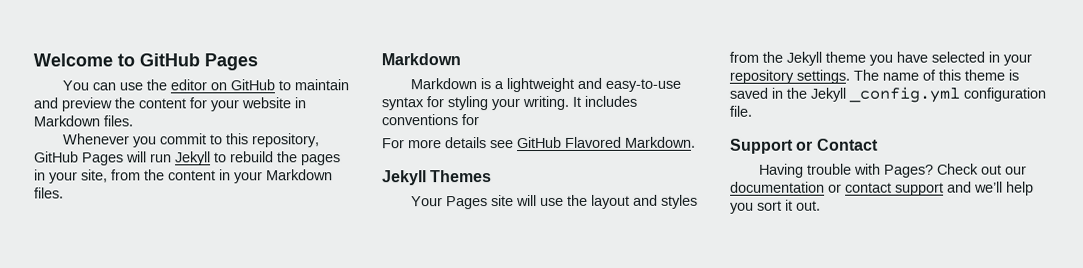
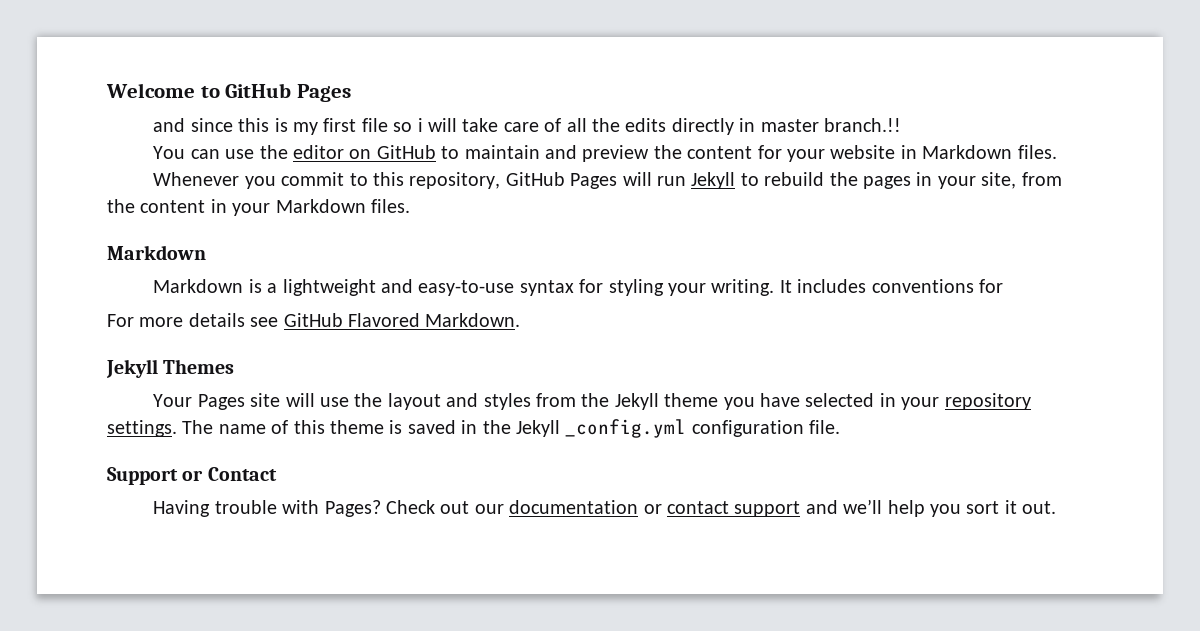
+ and since this is my first file so i will take care of all the edits directly in master branch.!!

